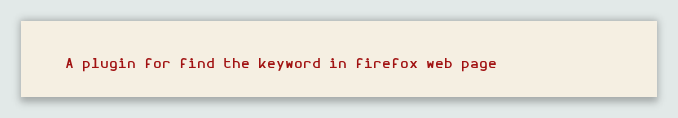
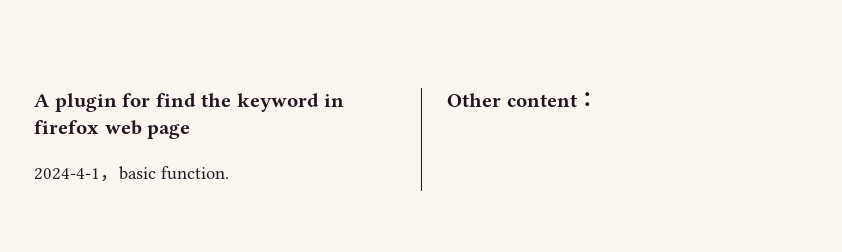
+ 2024-4-1，basic function.
+ Other content：

